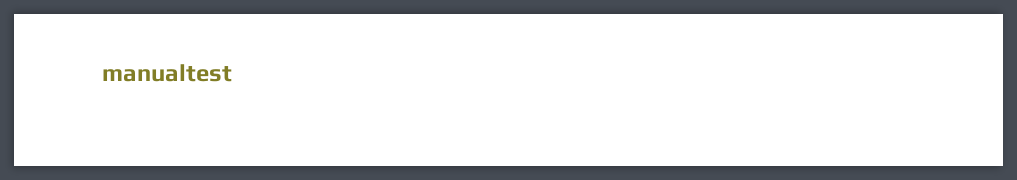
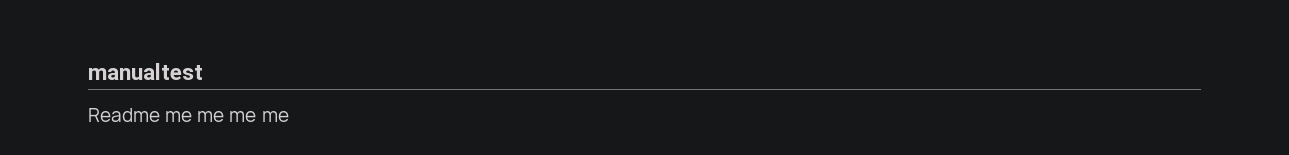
+ Readme me me me me

